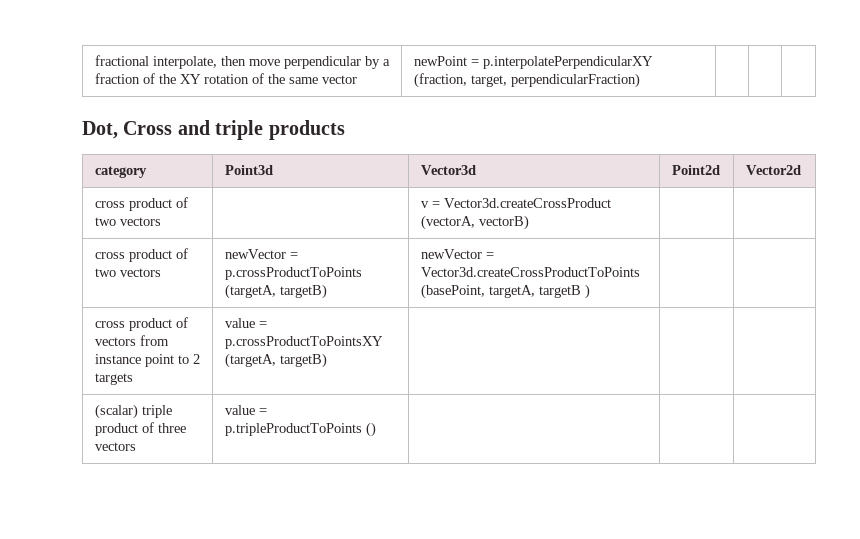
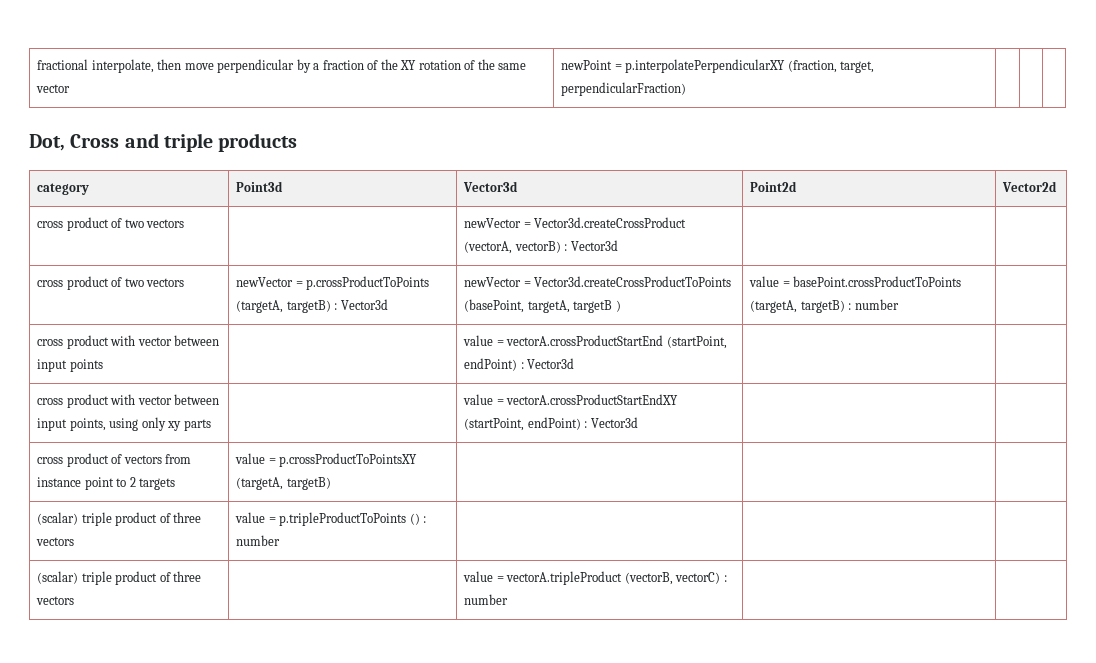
- cross product of two vectors | | v = Vector3d.createCrossProduct (vectorA, vectorB) | |
+ cross product of two vectors | | newVector = Vector3d.createCrossProduct (vectorA, vectorB) : Vector3d | |
- cross product of two vectors | newVector = p.crossProductToPoints (targetA, targetB) | newVector = Vector3d.createCrossProductToPoints (basePoint, targetA, targetB ) | |
+ cross product of two vectors | newVector = p.crossProductToPoints (targetA, targetB) : Vector3d | newVector = Vector3d.createCrossProductToPoints (basePoint, targetA, targetB ) | value = basePoint.crossProductToPoints (targetA, targetB) : number |
+ cross product with vector between input points | | value = vectorA.crossProductStartEnd (startPoint, endPoint) : Vector3d | |
+ cross product with vector between input points, using only xy parts | | value = vectorA.crossProductStartEndXY (startPoint, endPoint) : Vector3d | |
- (scalar) triple product of three vectors | value = p.tripleProductToPoints () | | |
+ (scalar) triple product of three vectors | value = p.tripleProductToPoints () : number | | |
+ (scalar) triple product of three vectors | | value = vectorA.tripleProduct (vectorB, vectorC) : number | |

